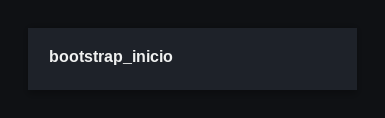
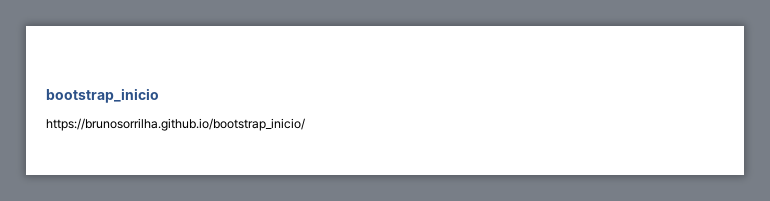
+ https://brunosorrilha.github.io/bootstrap_inicio/

